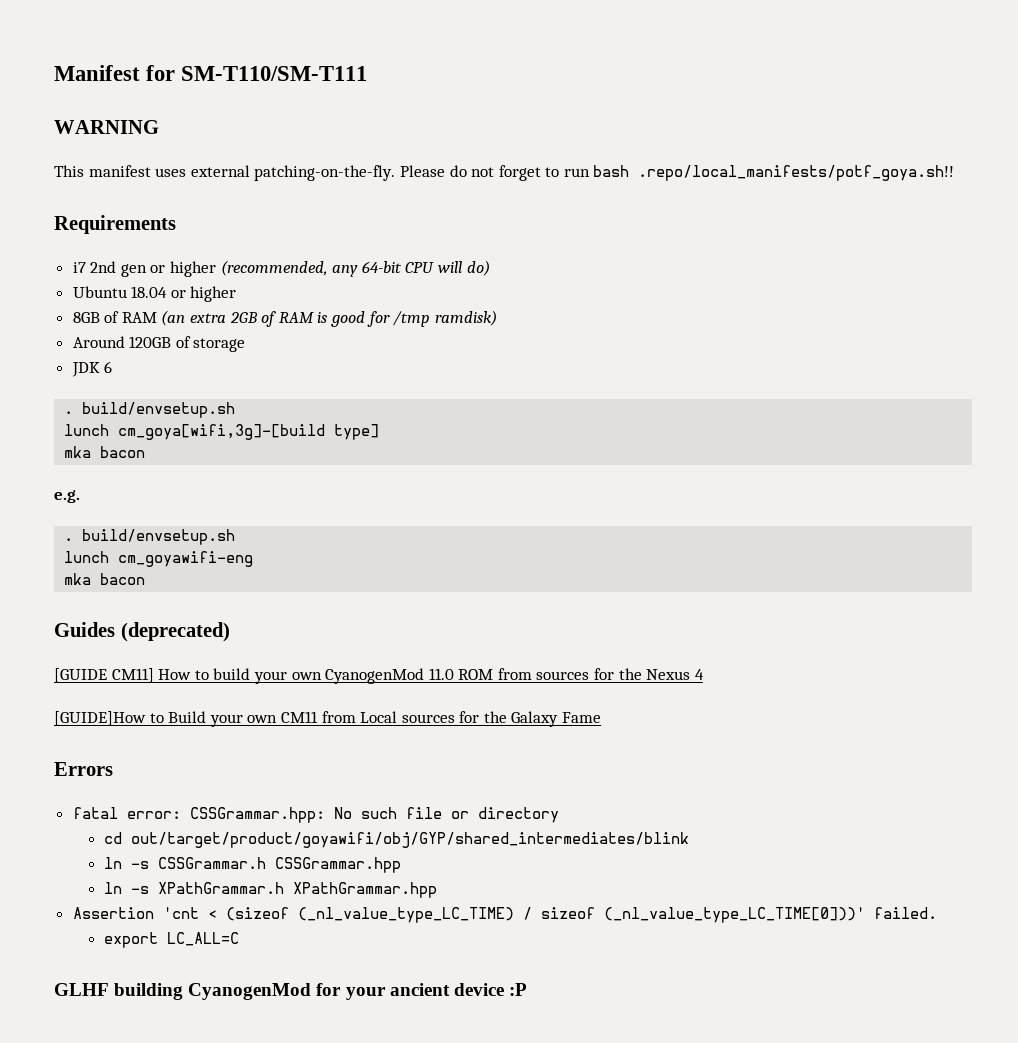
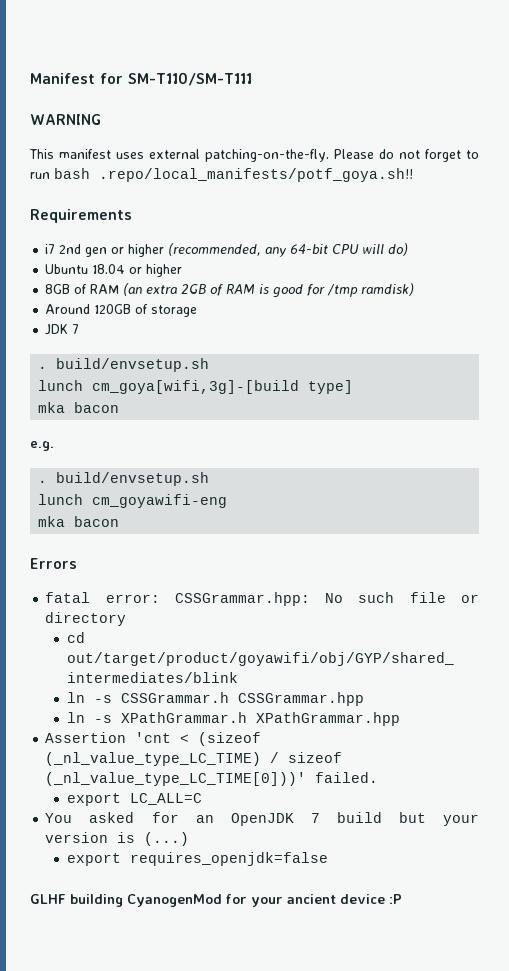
- JDK 6
+ JDK 7
- Guides (deprecated)
- [GUIDE CM11] How to build your own CyanogenMod 11.0 ROM from sources for the Nexus 4
- [GUIDE]How to Build your own CM11 from Local sources for the Galaxy Fame
+ You asked for an OpenJDK 7 build but your version is (...)
+ export requires_openjdk=false

